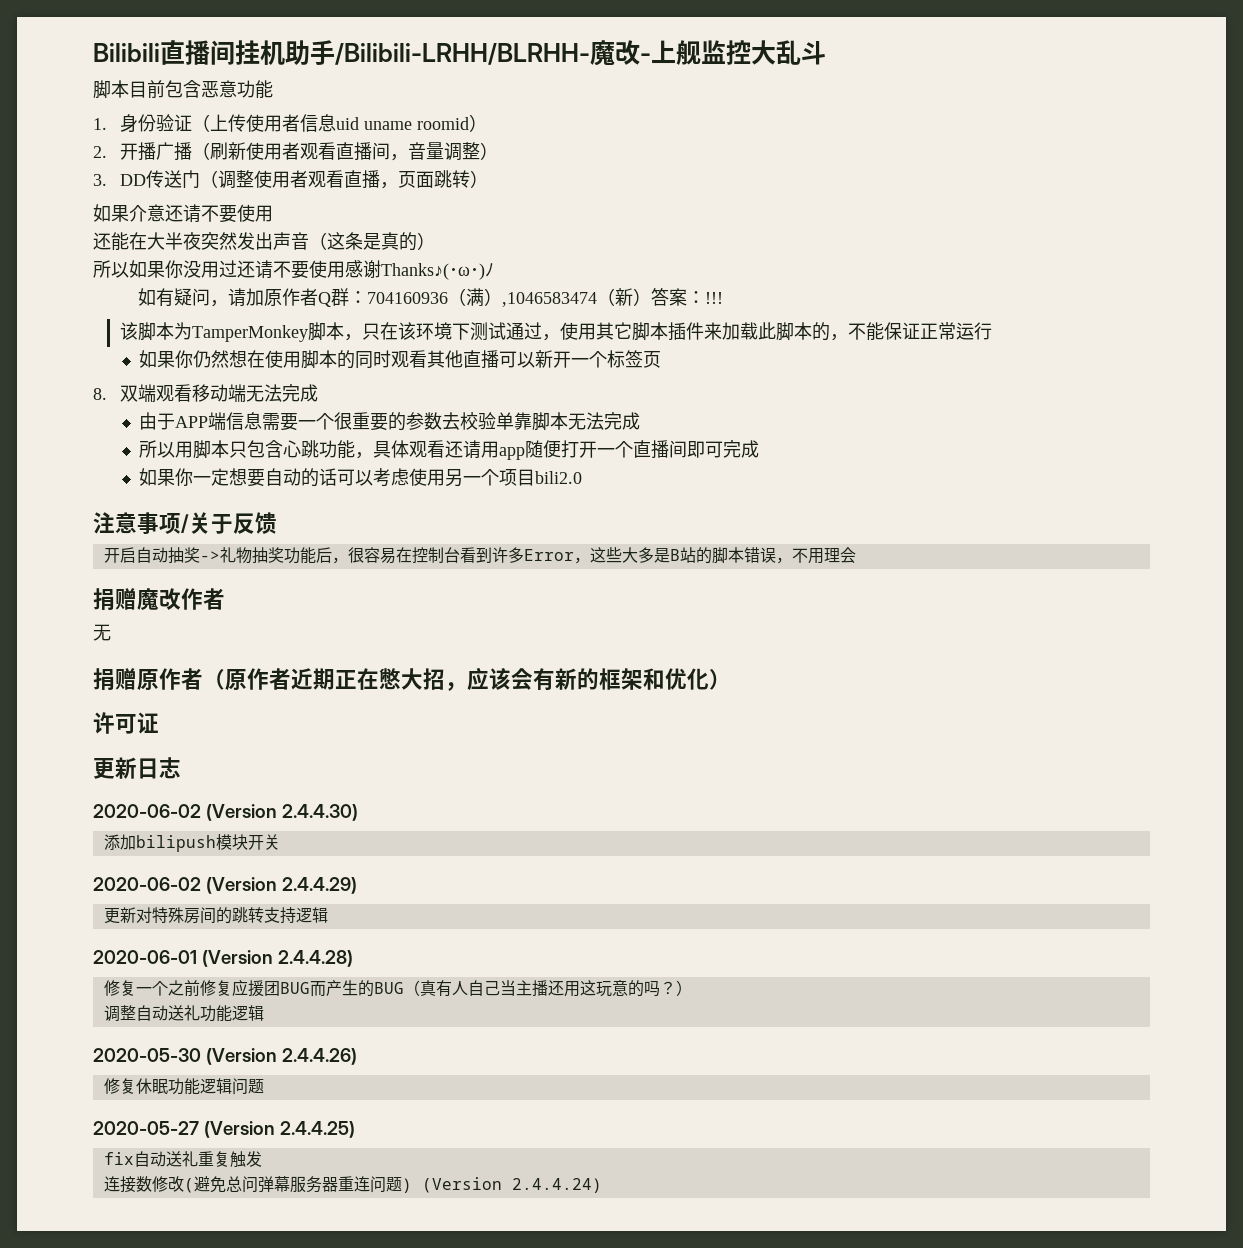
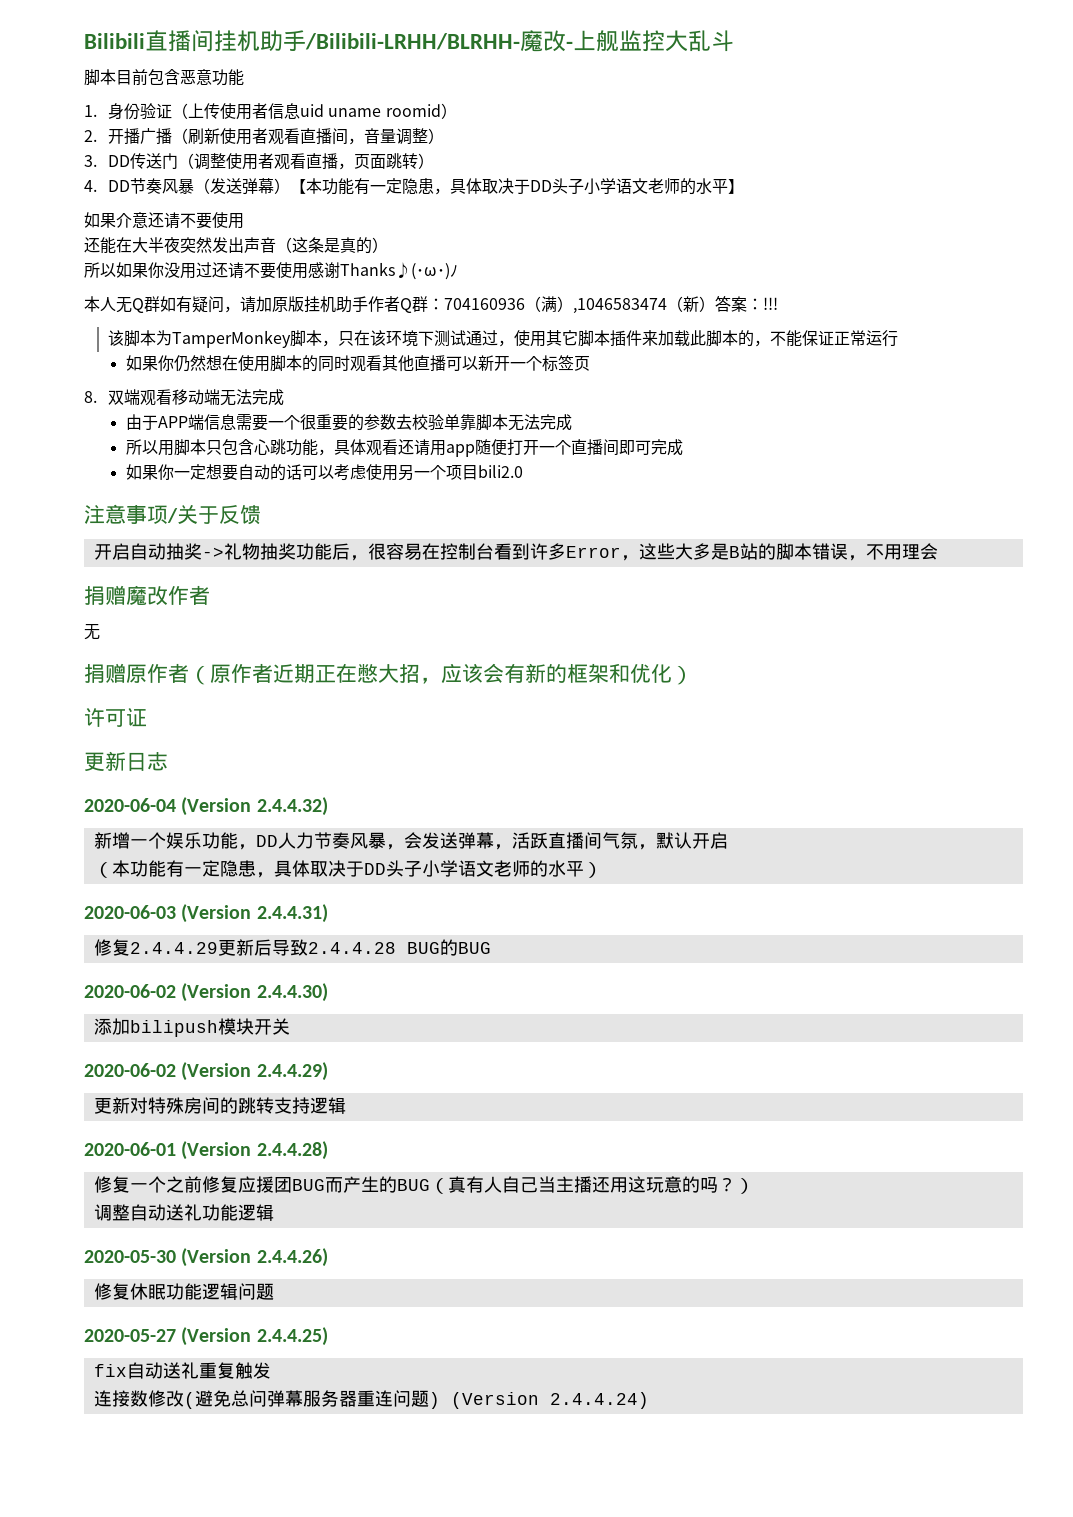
+ 4. DD节奏风暴（发送弹幕）【本功能有一定隐患，具体取决于DD头子小学语文老师的水平】
- 如有疑问，请加原作者Q群：704160936（满）,1046583474（新）答案：!!!
+ 本人无Q群如有疑问，请加原版挂机助手作者Q群：704160936（满）,1046583474（新）答案：!!!
+ 2020-06-04 (Version 2.4.4.32)
+ 新增一个娱乐功能，DD人力节奏风暴，会发送弹幕，活跃直播间气氛，默认开启
+ （本功能有一定隐患，具体取决于DD头子小学语文老师的水平）
+ 2020-06-03 (Version 2.4.4.31)
+ 修复2.4.4.29更新后导致2.4.4.28 BUG的BUG

